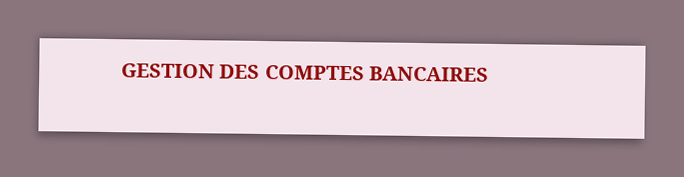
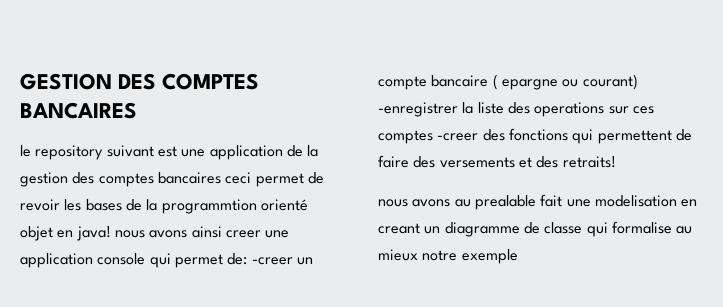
+ le repository suivant est une application de la gestion des comptes bancaires ceci permet de revoir les bases de la programmtion orienté objet en java! nous avons ainsi creer une application console qui permet de: -creer un compte bancaire ( epargne ou courant) -enregistrer la liste des operations sur ces comptes -creer des fonctions qui permettent de faire des versements et des retraits!
+ nous avons au prealable fait une modelisation en creant un diagramme de classe qui formalise au mieux notre exemple

